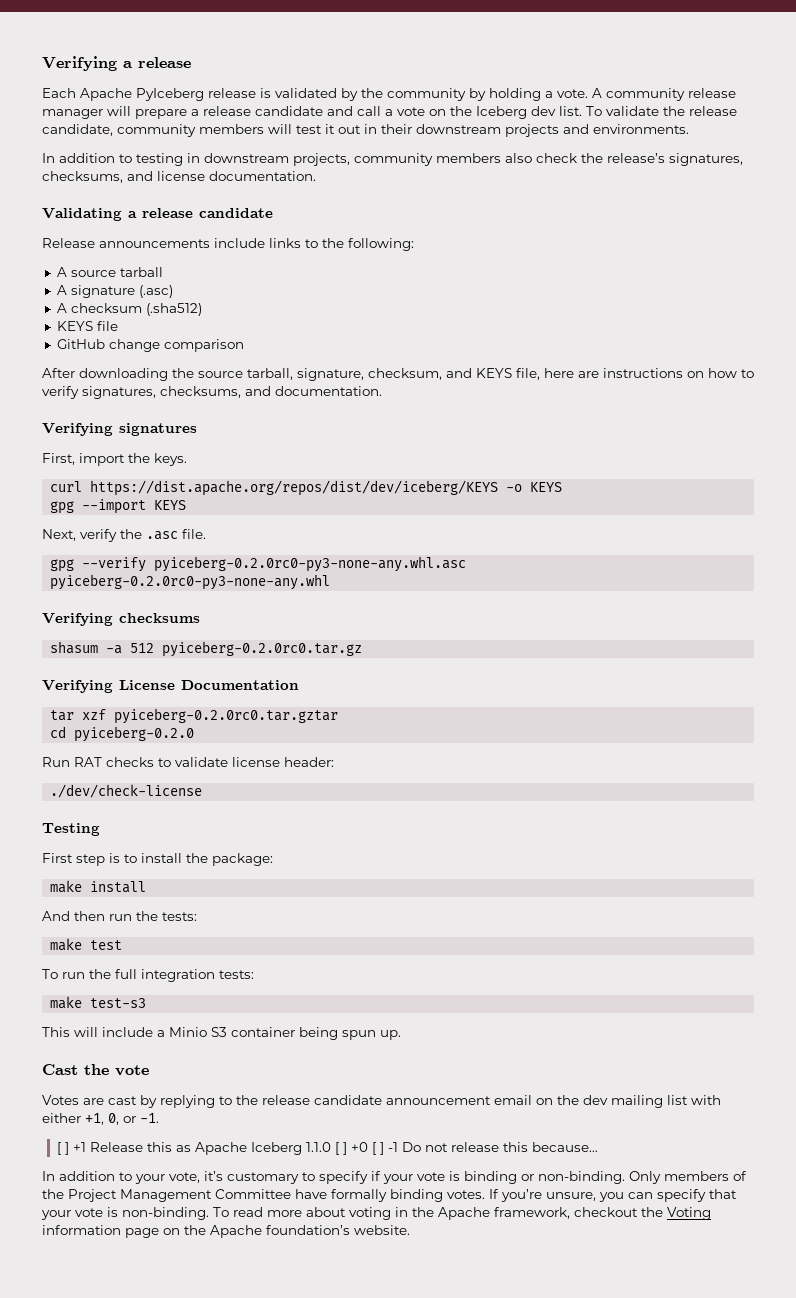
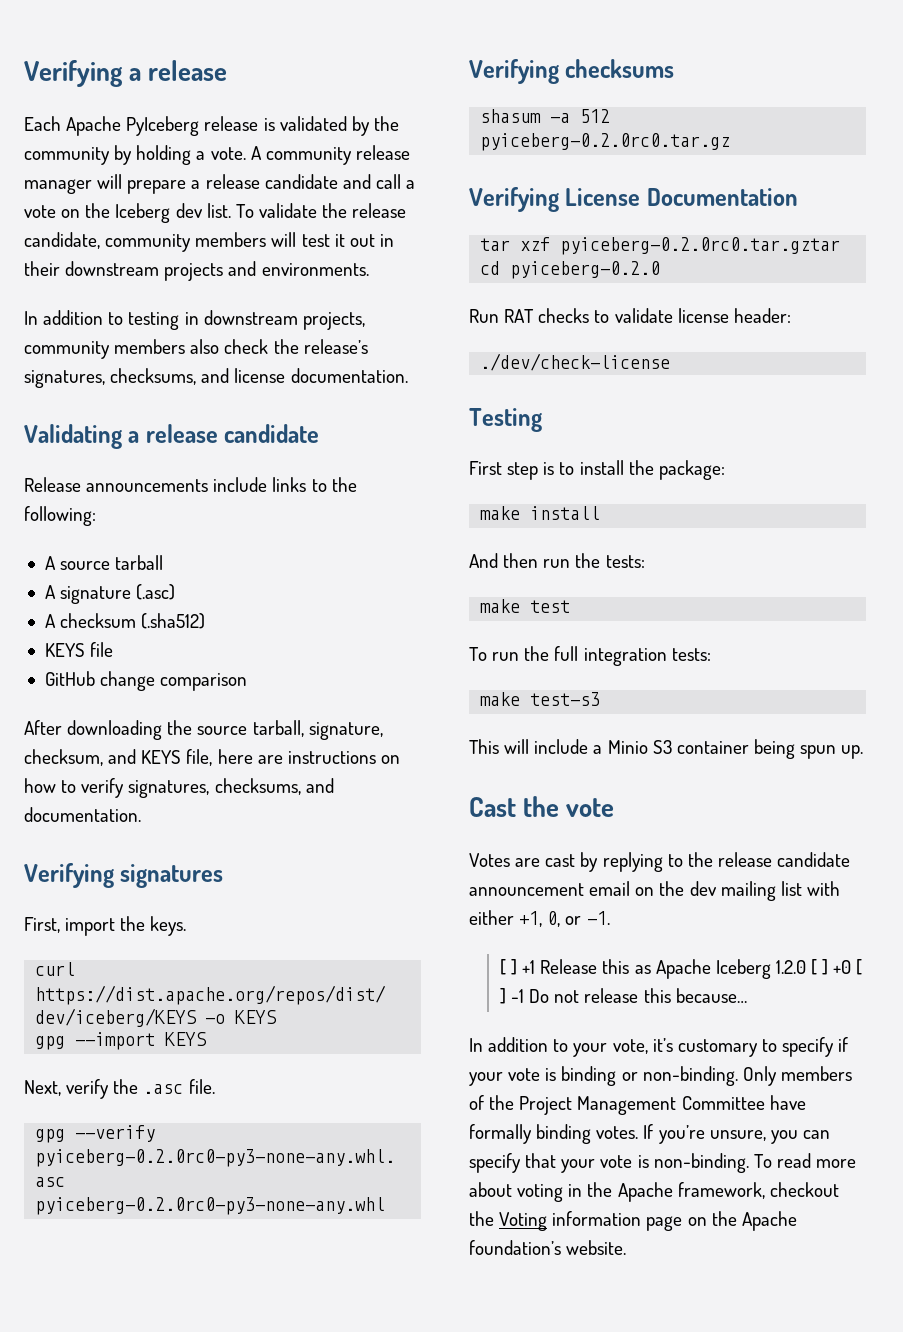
- [ ] +1 Release this as Apache Iceberg 1.1.0 [ ] +0 [ ] -1 Do not release this because…
+ [ ] +1 Release this as Apache Iceberg 1.2.0 [ ] +0 [ ] -1 Do not release this because…

